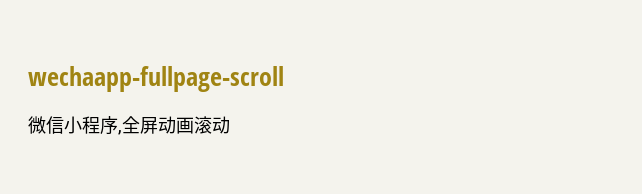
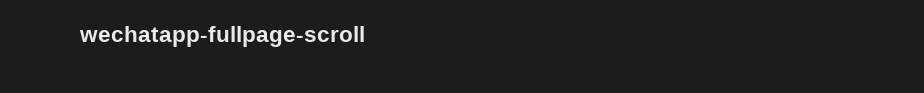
- wechaapp-fullpage-scroll
- 微信小程序,全屏动画滚动
+ wechatapp-fullpage-scroll

